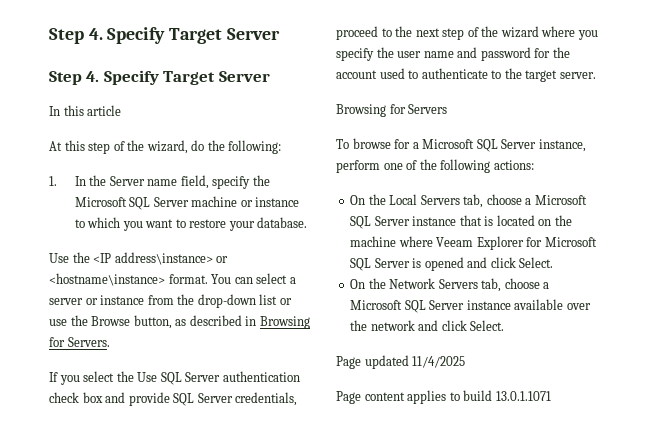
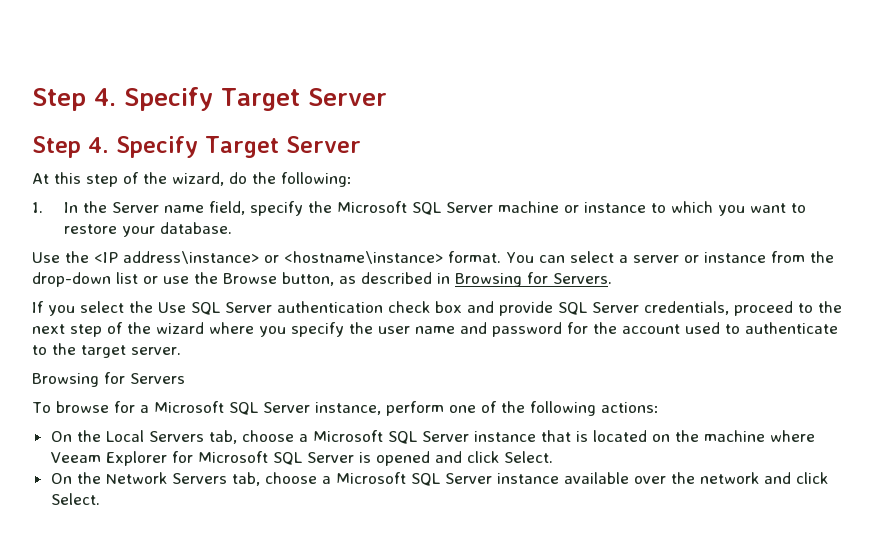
- In this article
- Page updated 11/4/2025
- Page content applies to build 13.0.1.1071

